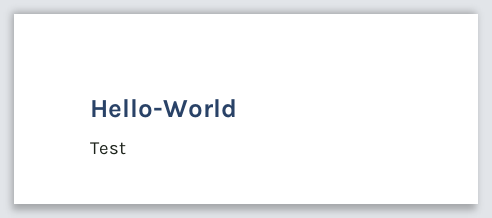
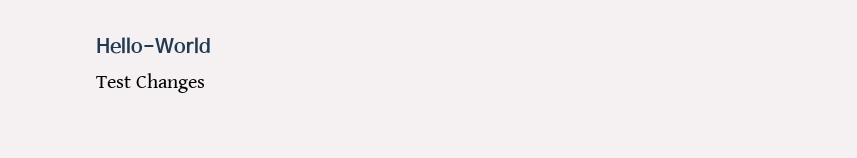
- Test
+ Test Changes

